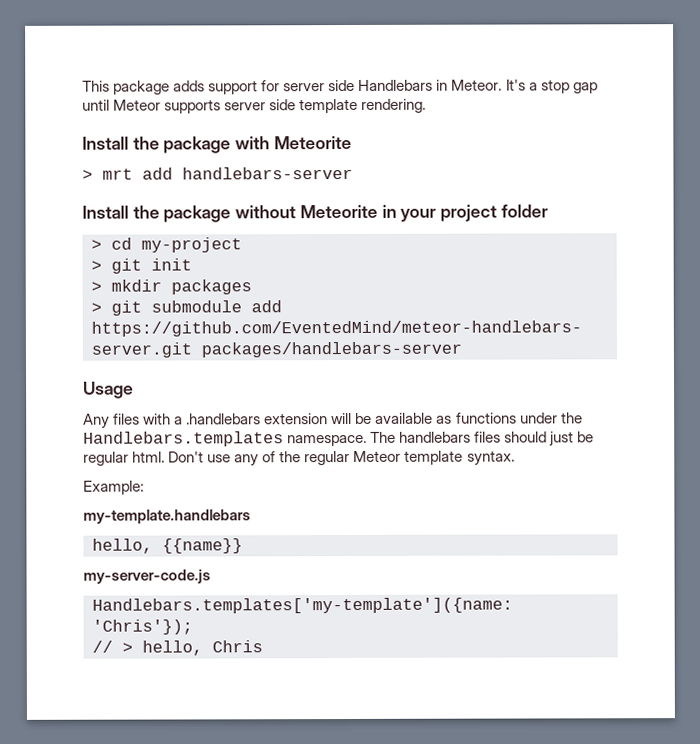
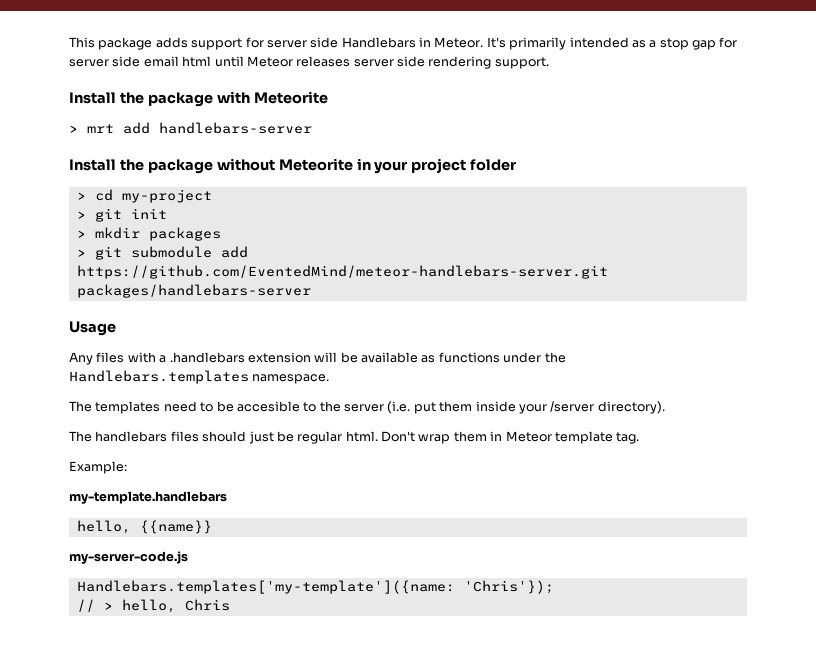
- It's a stop gap until Meteor supports server side template rendering.
+ It's primarily intended as a stop gap for server side email html until Meteor releases server side rendering support.
- Any files with a .handlebars extension will be available as functions under the Handlebars.templates namespace. The handlebars files should just be regular html.
+ Any files with a .handlebars extension will be available as functions under the Handlebars.templates namespace.
+ The templates need to be accesible to the server (i.e. put them inside your /server directory).
+ The handlebars files should just be regular html.
- Don't use any of the regular Meteor template syntax.
+ Don't wrap them in Meteor template tag.

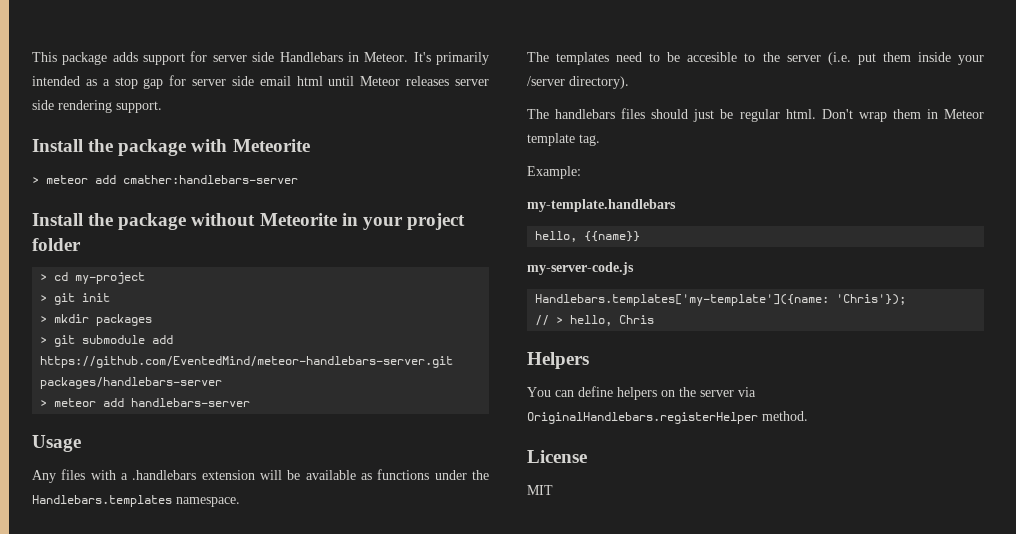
- > mrt add handlebars-server
+ > meteor add cmather:handlebars-server
+ > meteor add handlebars-server
+ Helpers
+ You can define helpers on the server via OriginalHandlebars.registerHelper method.
+ License
+ MIT

